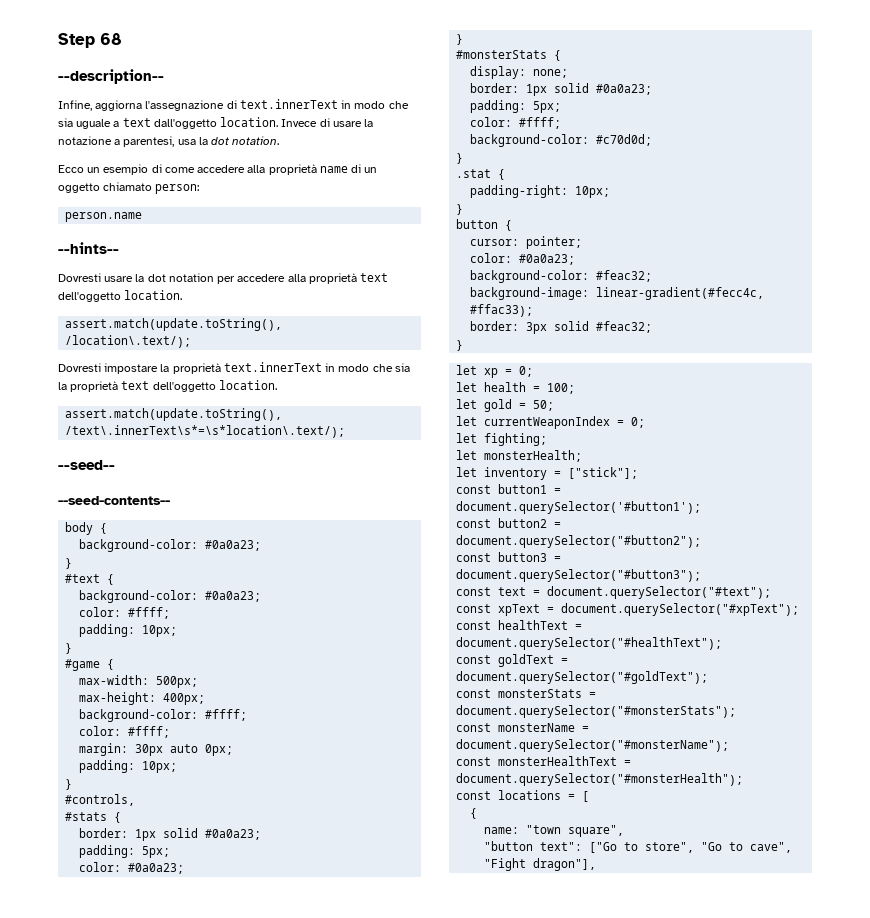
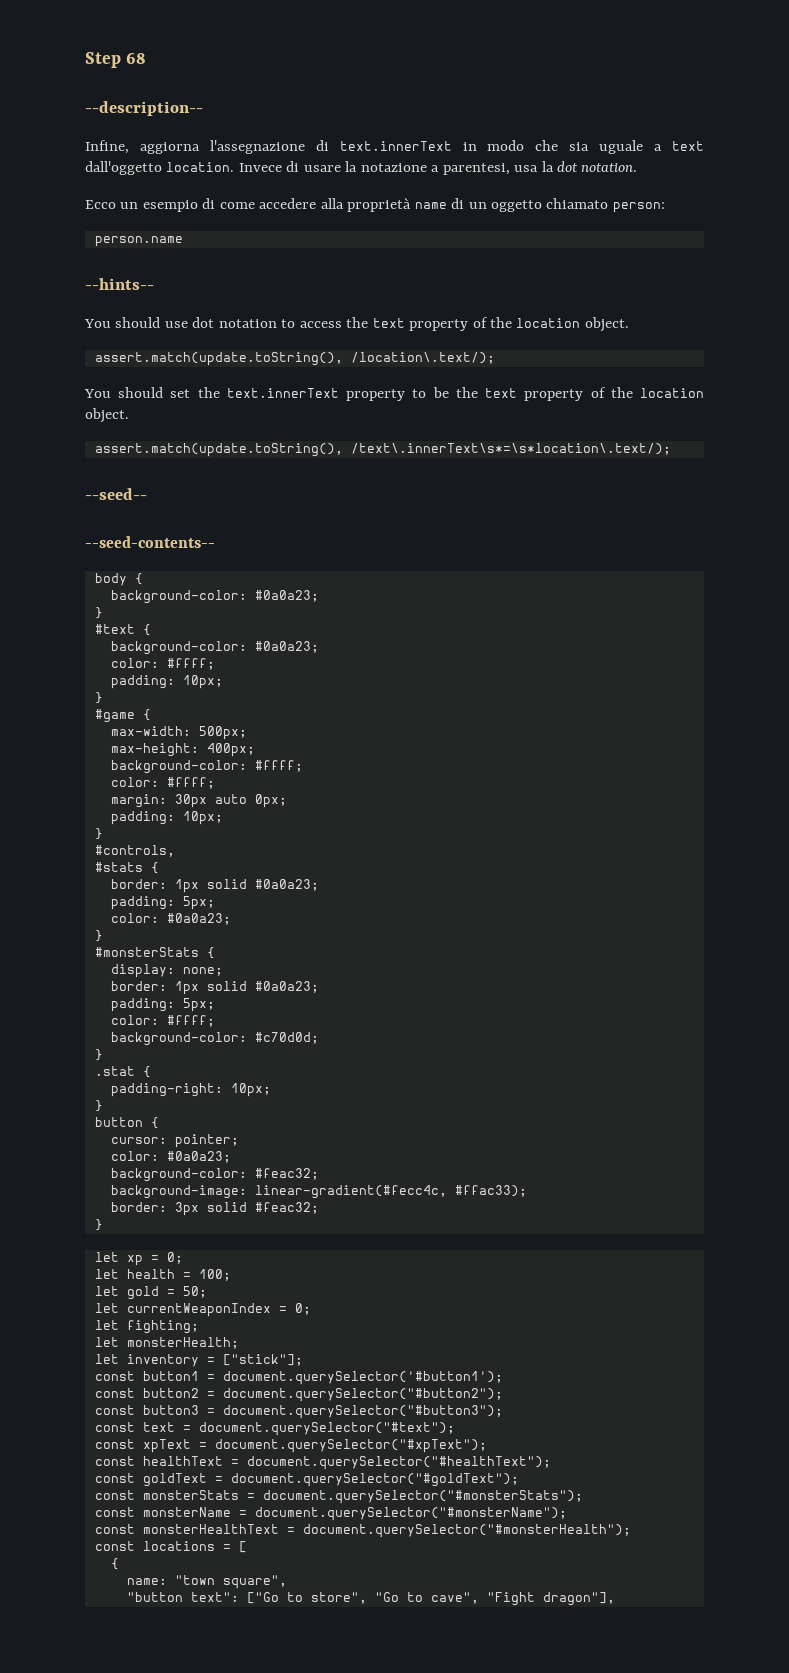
- Dovresti usare la dot notation per accedere alla proprietà text dell'oggetto location.
+ You should use dot notation to access the text property of the location object.
  assert.match(update.toString(), /location\.text/);
- Dovresti impostare la proprietà text.innerText in modo che sia la proprietà text dell'oggetto location.
+ You should set the text.innerText property to be the text property of the location object.

